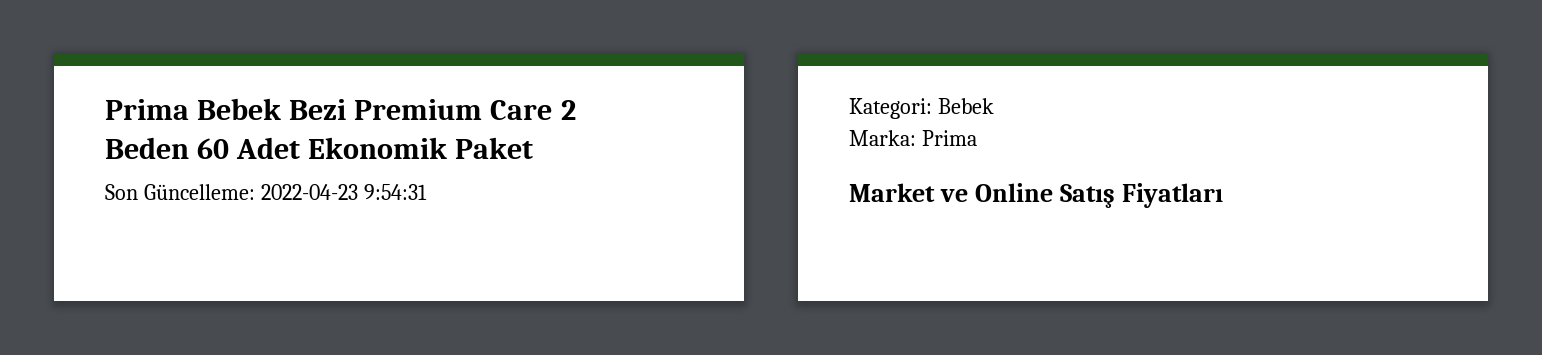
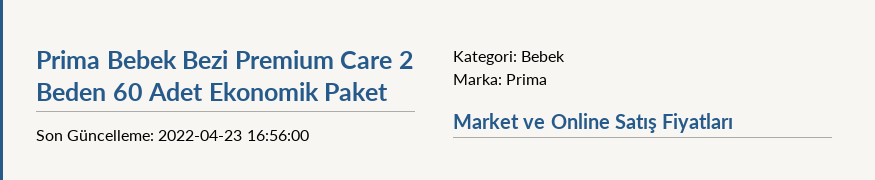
- Son Güncelleme: 2022-04-23 9:54:31
+ Son Güncelleme: 2022-04-23 16:56:00

